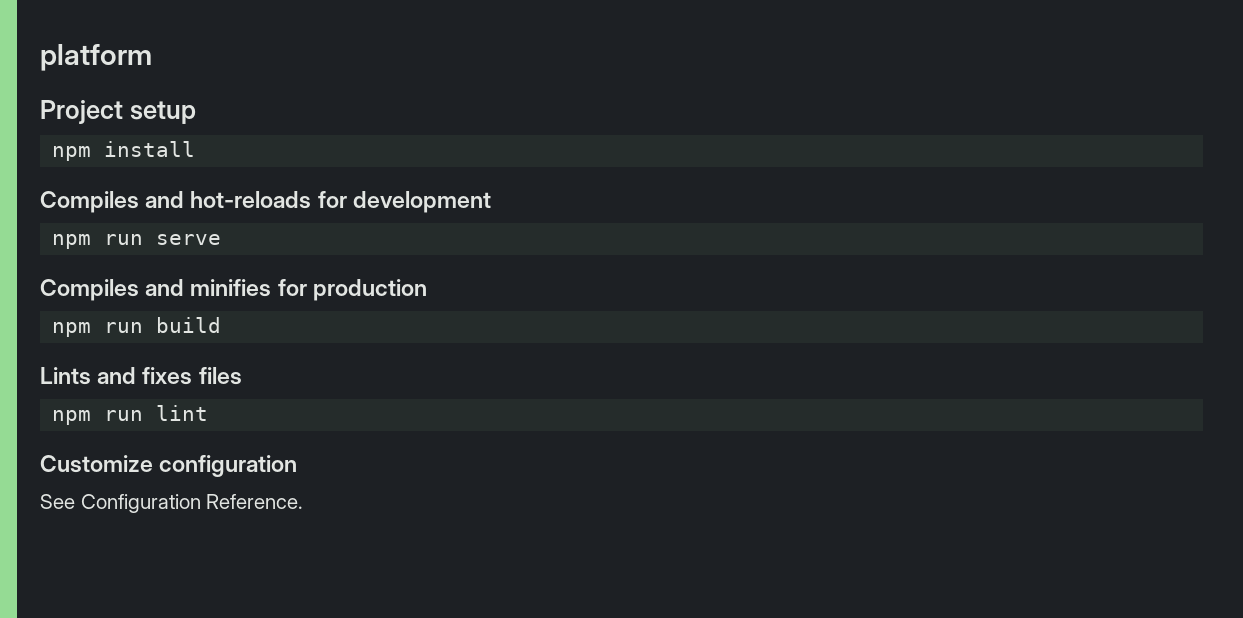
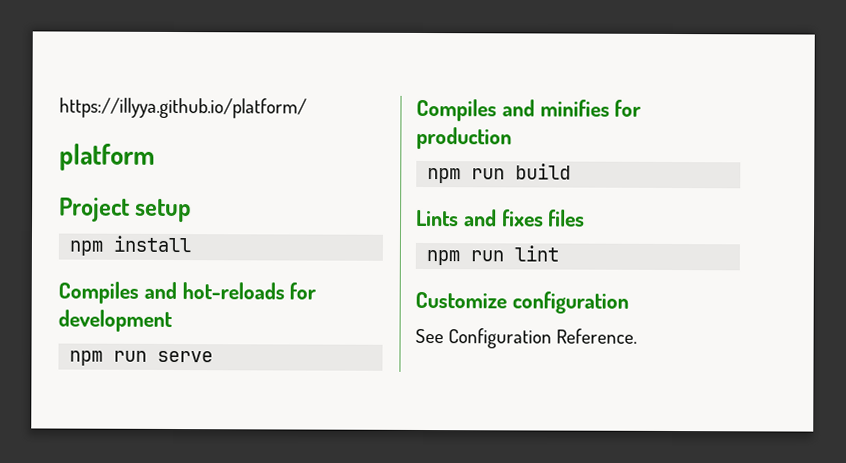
+ https://illyya.github.io/platform/

